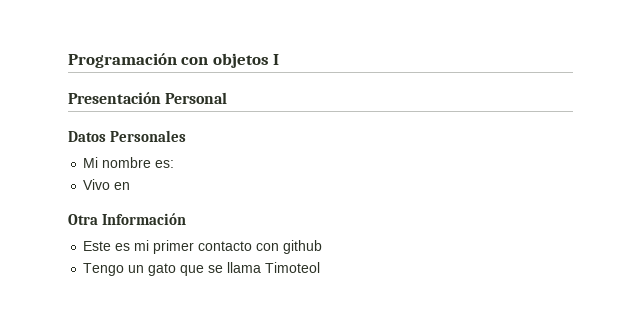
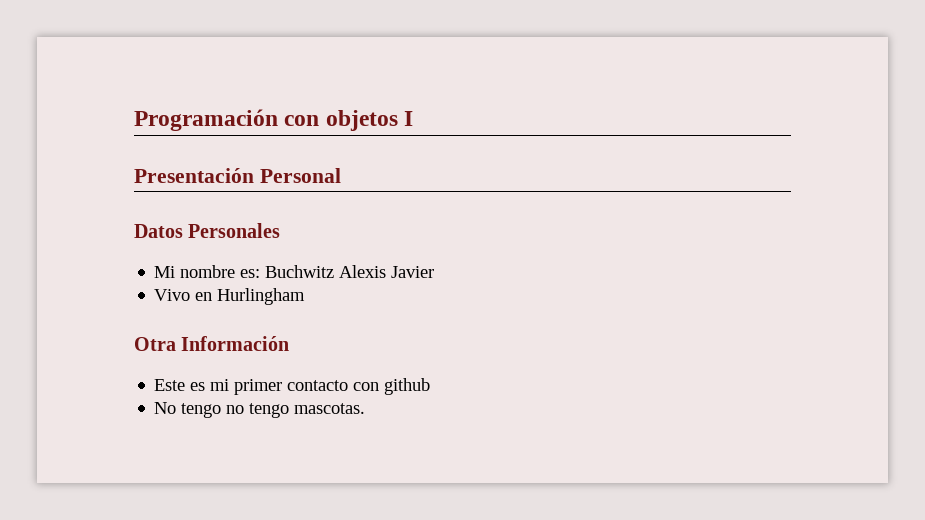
- Mi nombre es:
+ Mi nombre es: Buchwitz Alexis Javier
- Vivo en
+ Vivo en Hurlingham
- Tengo un gato que se llama Timoteol
+ No tengo no tengo mascotas.

